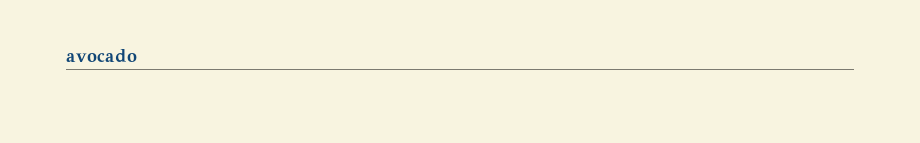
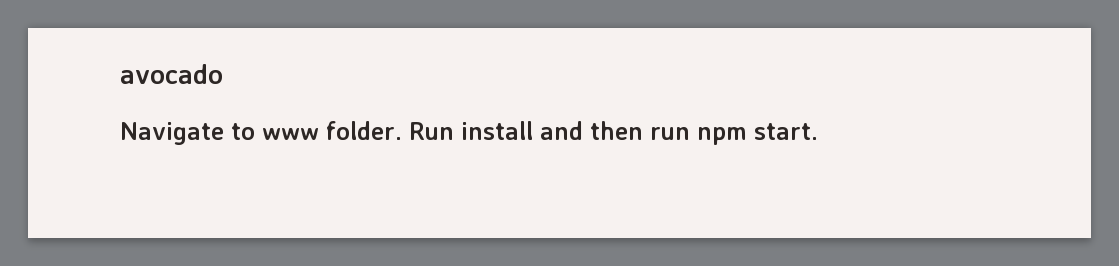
+ Navigate to www folder. Run install and then run npm start.

